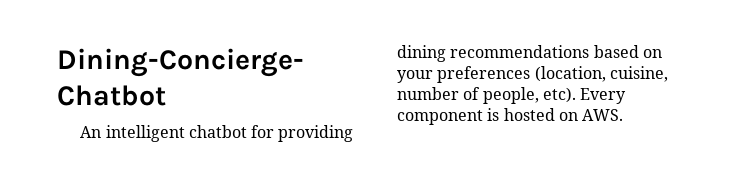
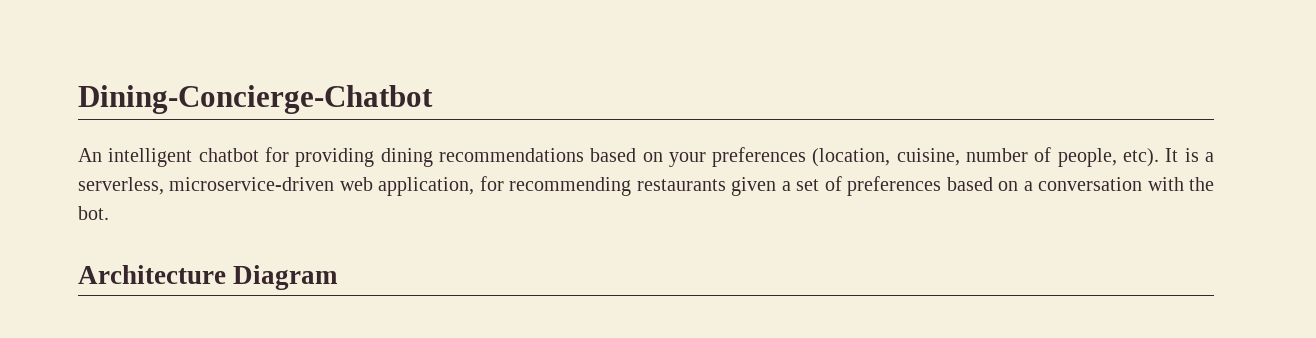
- Every component is hosted on AWS.
+ It is a serverless, microservice-driven web application, for recommending restaurants given a set of preferences based on a conversation with the bot.
+ Architecture Diagram

